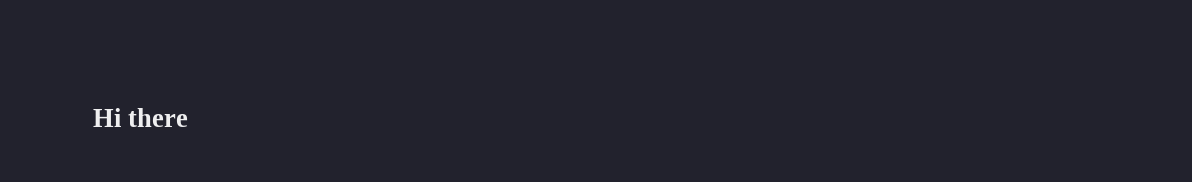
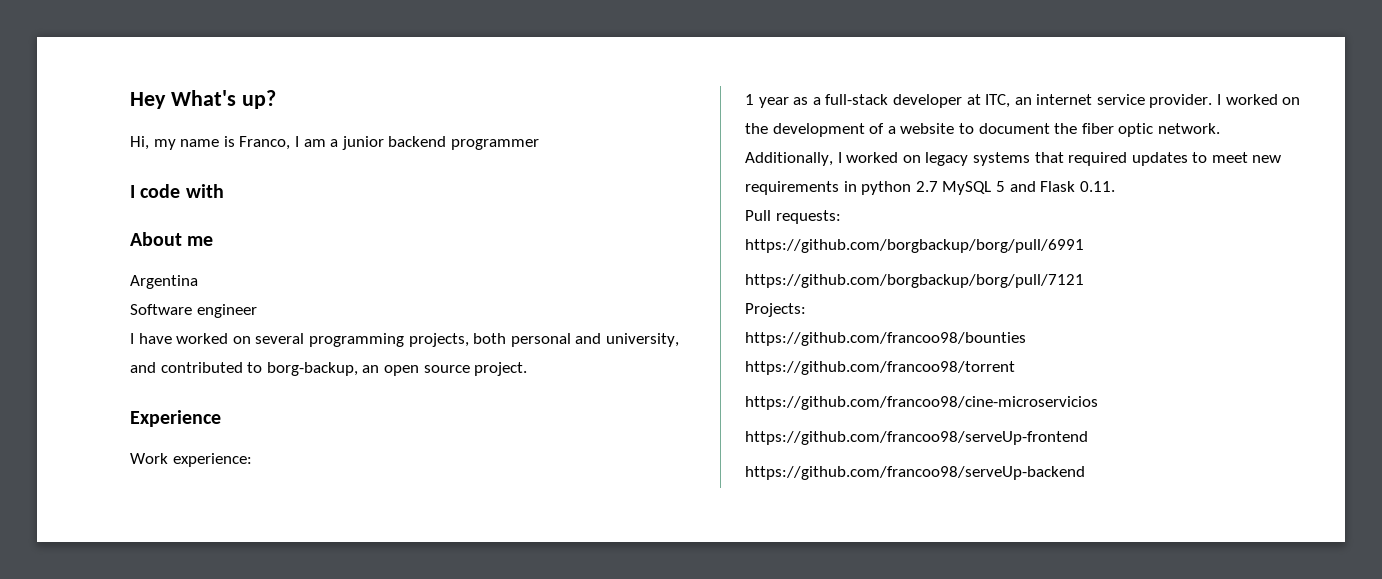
- Hi there
+ Hey What's up?
+ Hi, my name is Franco, I am a junior backend programmer
+ I code with
+ About me
+ Argentina
+ Software engineer
+ I have worked on several programming projects, both personal and university, and contributed to borg-backup, an open source project.
+ Experience
+ Work experience:
+ 1 year as a full-stack developer at ITC, an internet service provider. I worked on the development of a website to document the fiber optic network. Additionally, I worked on legacy systems that required updates to meet new requirements in python 2.7 MySQL 5 and Flask 0.11.
+ Pull requests:
+ https://github.com/borgbackup/borg/pull/6991
+ https://github.com/borgbackup/borg/pull/7121
+ Projects:
+ https://github.com/francoo98/bounties
+ https://github.com/francoo98/torrent
+ https://github.com/francoo98/cine-microservicios
+ https://github.com/francoo98/serveUp-frontend
+ https://github.com/francoo98/serveUp-backend

